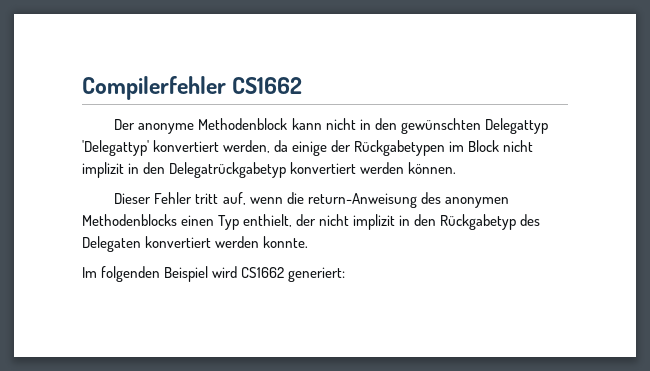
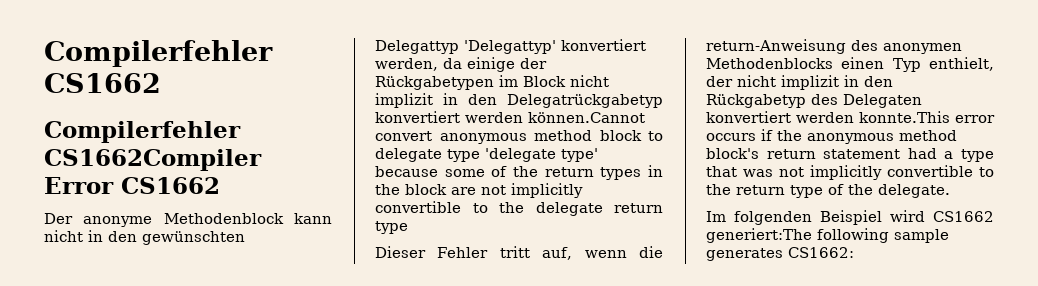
+ Compilerfehler CS1662Compiler Error CS1662
- Der anonyme Methodenblock kann nicht in den gewünschten Delegattyp 'Delegattyp' konvertiert werden, da einige der Rückgabetypen im Block nicht implizit in den Delegatrückgabetyp konvertiert werden können.
+ Der anonyme Methodenblock kann nicht in den gewünschten Delegattyp 'Delegattyp' konvertiert werden, da einige der Rückgabetypen im Block nicht implizit in den Delegatrückgabetyp konvertiert werden können.Cannot convert anonymous method block to delegate type 'delegate type' because some of the return types in the block are not implicitly convertible to the delegate return type
- Dieser Fehler tritt auf, wenn die return-Anweisung des anonymen Methodenblocks einen Typ enthielt, der nicht implizit in den Rückgabetyp des Delegaten konvertiert werden konnte.
+ Dieser Fehler tritt auf, wenn die return-Anweisung des anonymen Methodenblocks einen Typ enthielt, der nicht implizit in den Rückgabetyp des Delegaten konvertiert werden konnte.This error occurs if the anonymous method block's return statement had a type that was not implicitly convertible to the return type of the delegate.
- Im folgenden Beispiel wird CS1662 generiert:
+ Im folgenden Beispiel wird CS1662 generiert:The following sample generates CS1662:

